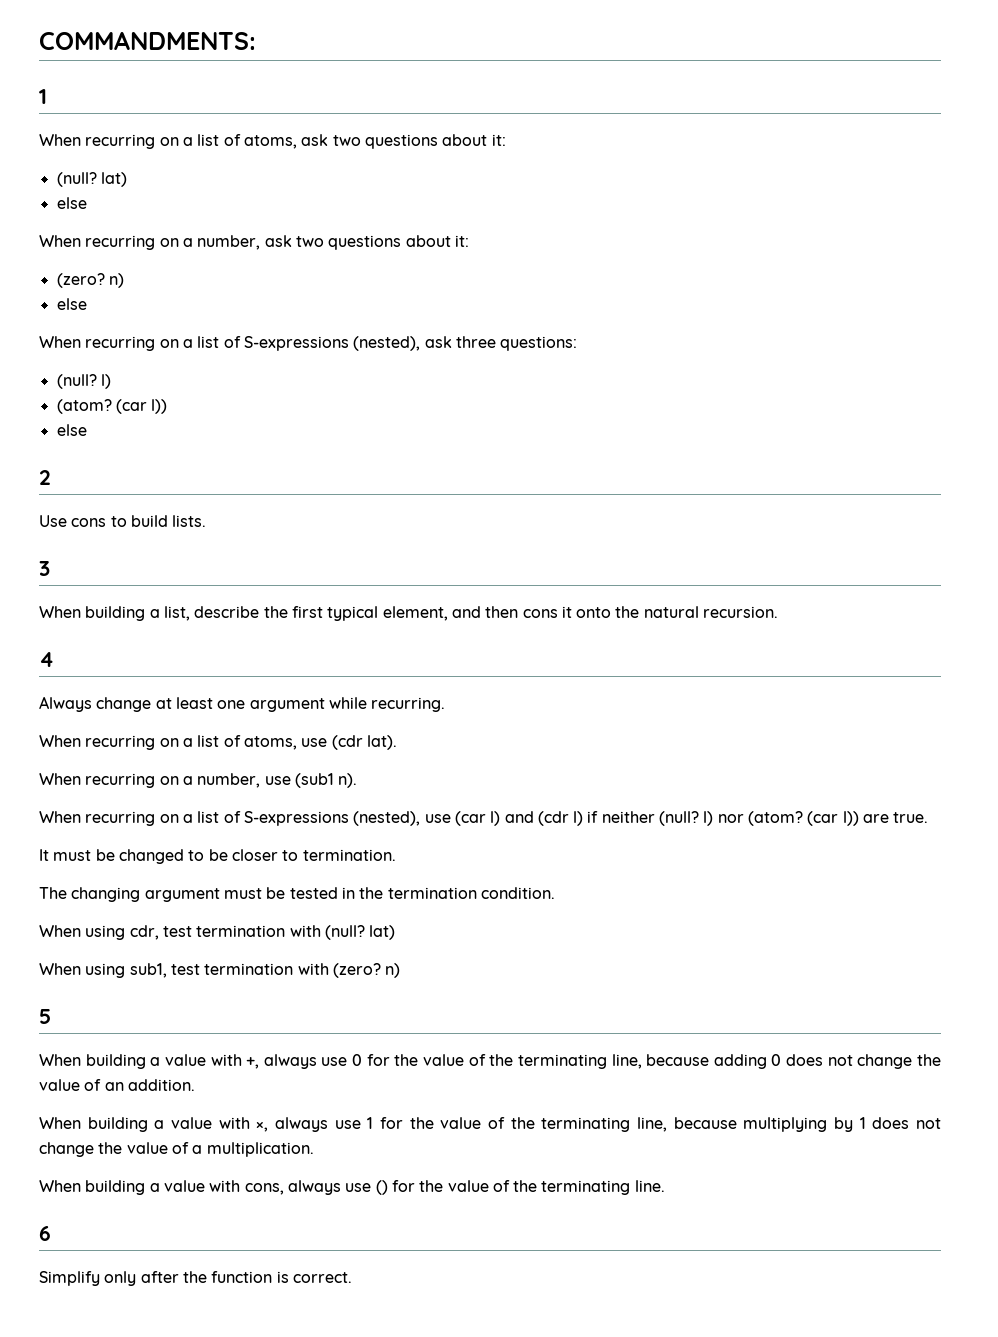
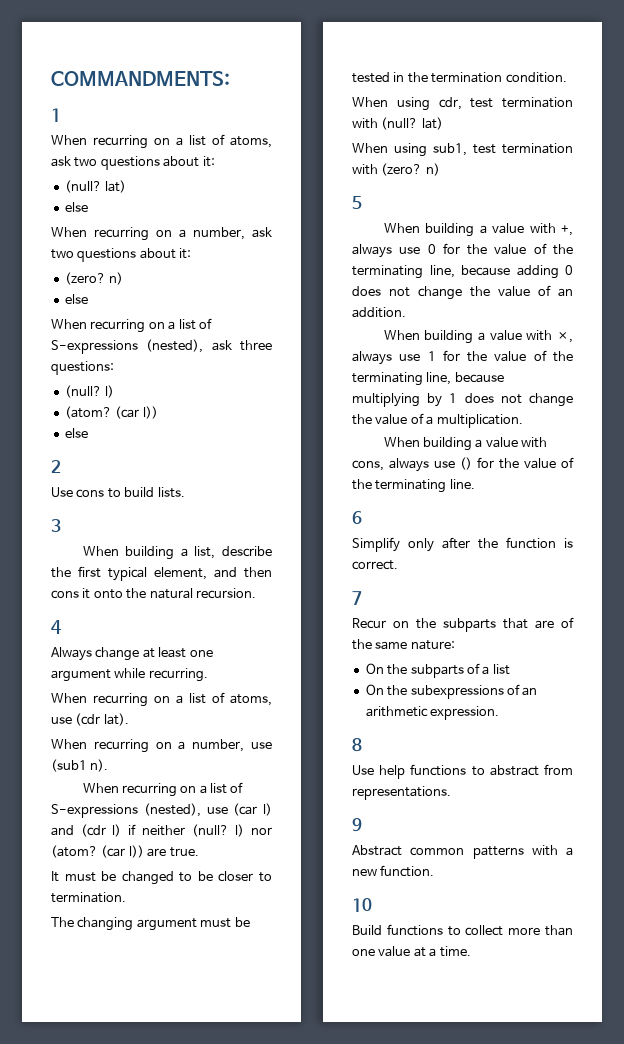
+ 7
+ Recur on the subparts that are of the same nature:
+ On the subparts of a list
+ On the subexpressions of an arithmetic expression.
+ 8
+ Use help functions to abstract from representations.
+ 9
+ Abstract common patterns with a new function.
+ 10
+ Build functions to collect more than one value at a time.

